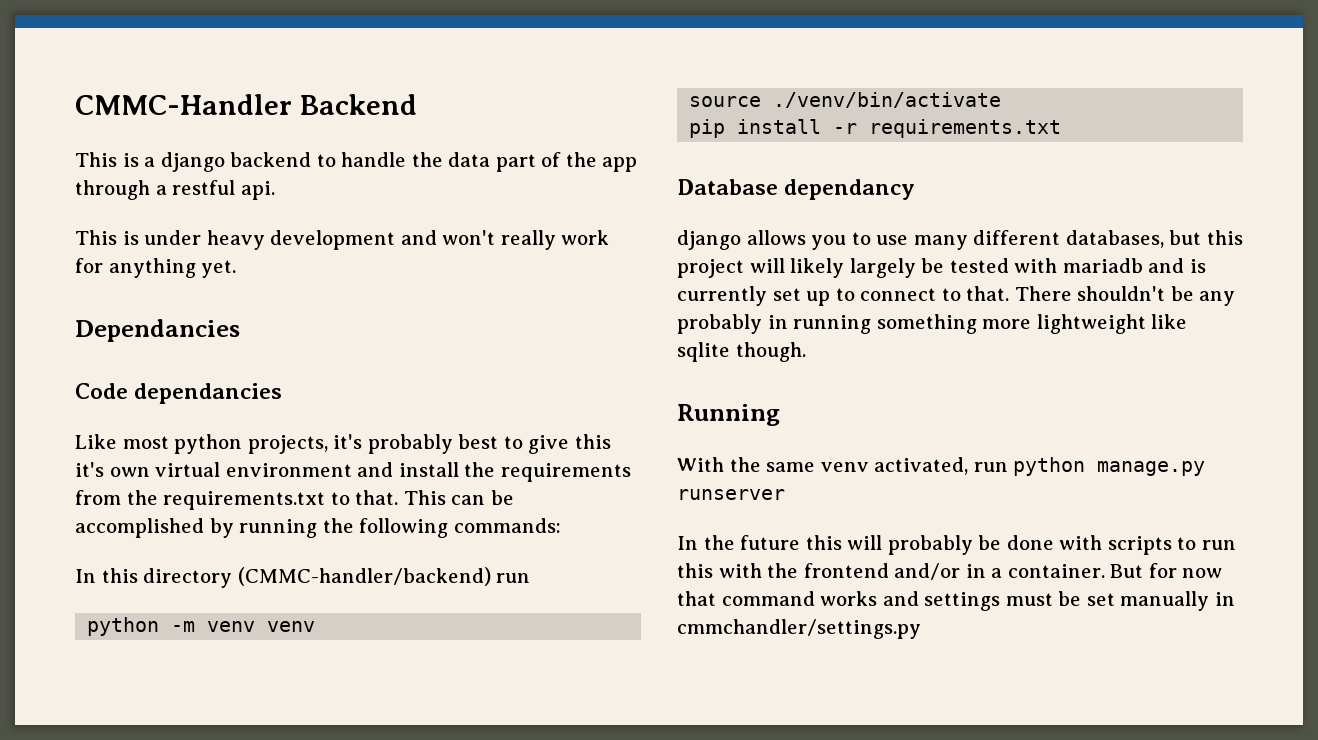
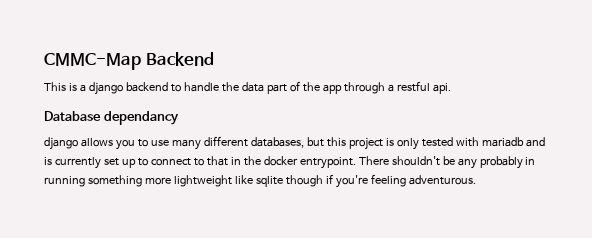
- CMMC-Handler Backend
+ CMMC-Map Backend
- This is under heavy development and won't really work for anything yet.
- Dependancies
- Code dependancies
- Like most python projects, it's probably best to give this it's own virtual environment and install the requirements from the requirements.txt to that. This can be accomplished by running the following commands:
- In this directory (CMMC-handler/backend) run
- python -m venv venv
- source ./venv/bin/activate
- pip install -r requirements.txt
- django allows you to use many different databases, but this project will likely largely be tested with mariadb and is currently set up to connect to that.
+ django allows you to use many different databases, but this project is only tested with mariadb and is currently set up to connect to that in the docker entrypoint.
- There shouldn't be any probably in running something more lightweight like sqlite though.
- Running
- With the same venv activated, run python manage.py runserver
- In the future this will probably be done with scripts to run this with the frontend and/or in a container. But for now that command works and settings must be set manually in cmmchandler/settings.py
+ There shouldn't be any probably in running something more lightweight like sqlite though if you're feeling adventurous.

